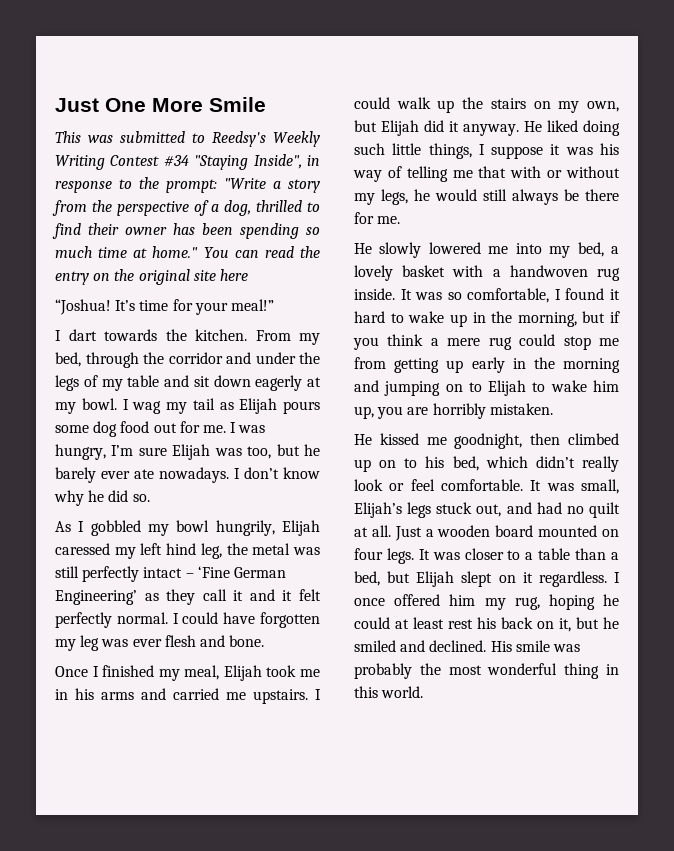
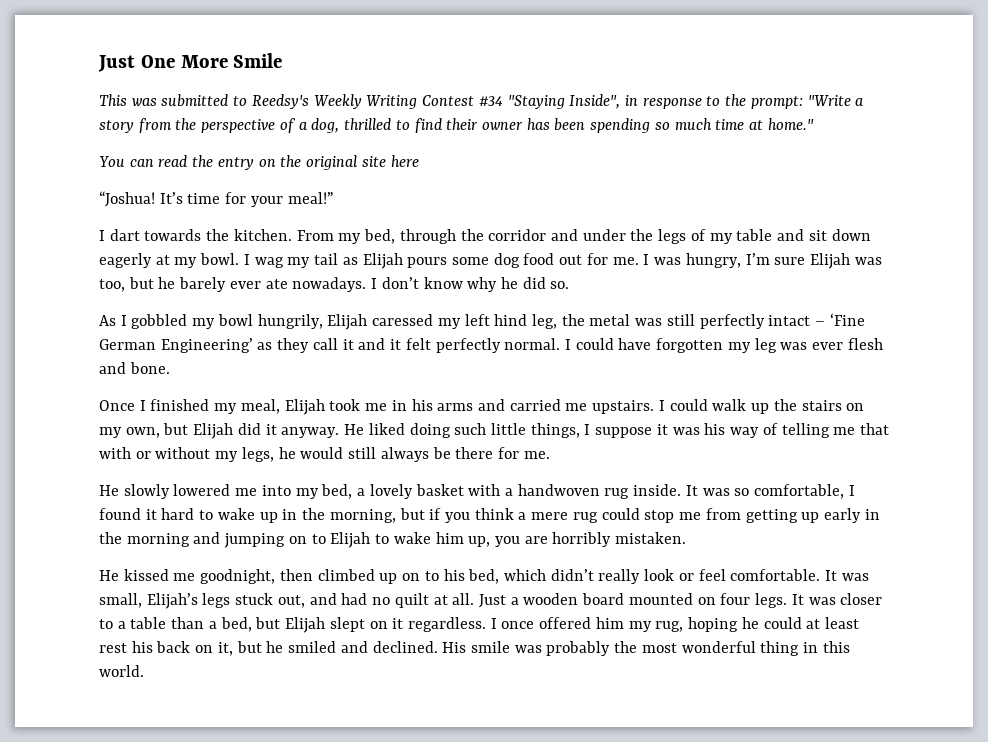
- This was submitted to Reedsy's Weekly Writing Contest #34 "Staying Inside", in response to the prompt: "Write a story from the perspective of a dog, thrilled to find their owner has been spending so much time at home." You can read the entry on the original site here
+ This was submitted to Reedsy's Weekly Writing Contest #34 "Staying Inside", in response to the prompt: "Write a story from the perspective of a dog, thrilled to find their owner has been spending so much time at home."
+ You can read the entry on the original site here

